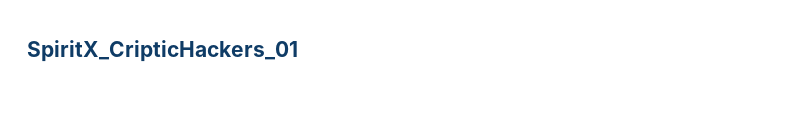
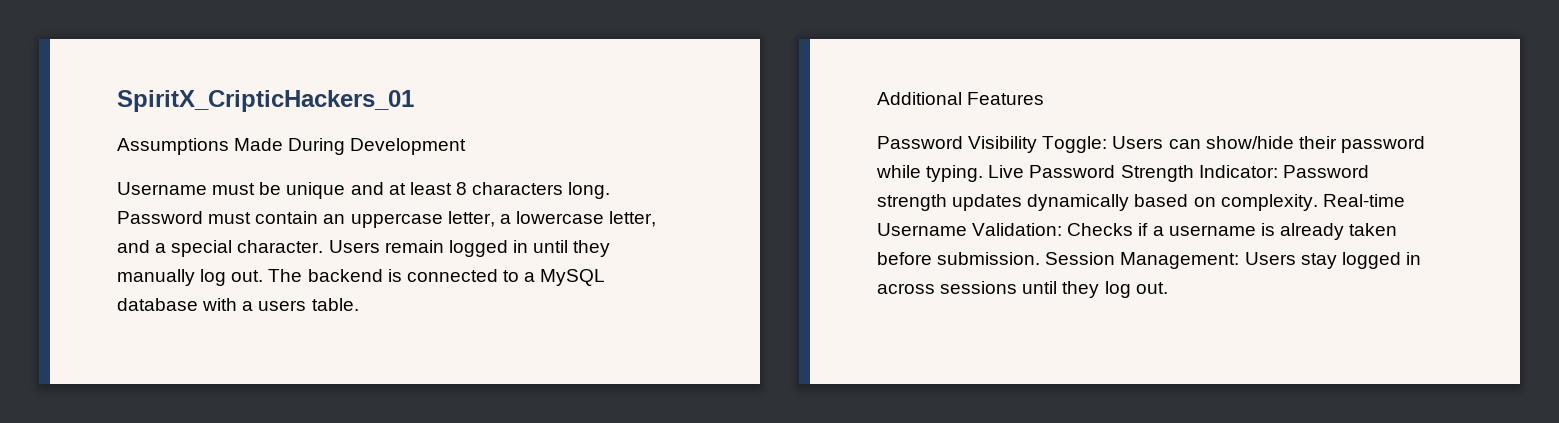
+ Assumptions Made During Development
+ Username must be unique and at least 8 characters long. Password must contain an uppercase letter, a lowercase letter, and a special character. Users remain logged in until they manually log out. The backend is connected to a MySQL database with a users table.
+ Additional Features
+ Password Visibility Toggle: Users can show/hide their password while typing. Live Password Strength Indicator: Password strength updates dynamically based on complexity. Real-time Username Validation: Checks if a username is already taken before submission. Session Management: Users stay logged in across sessions until they log out.

